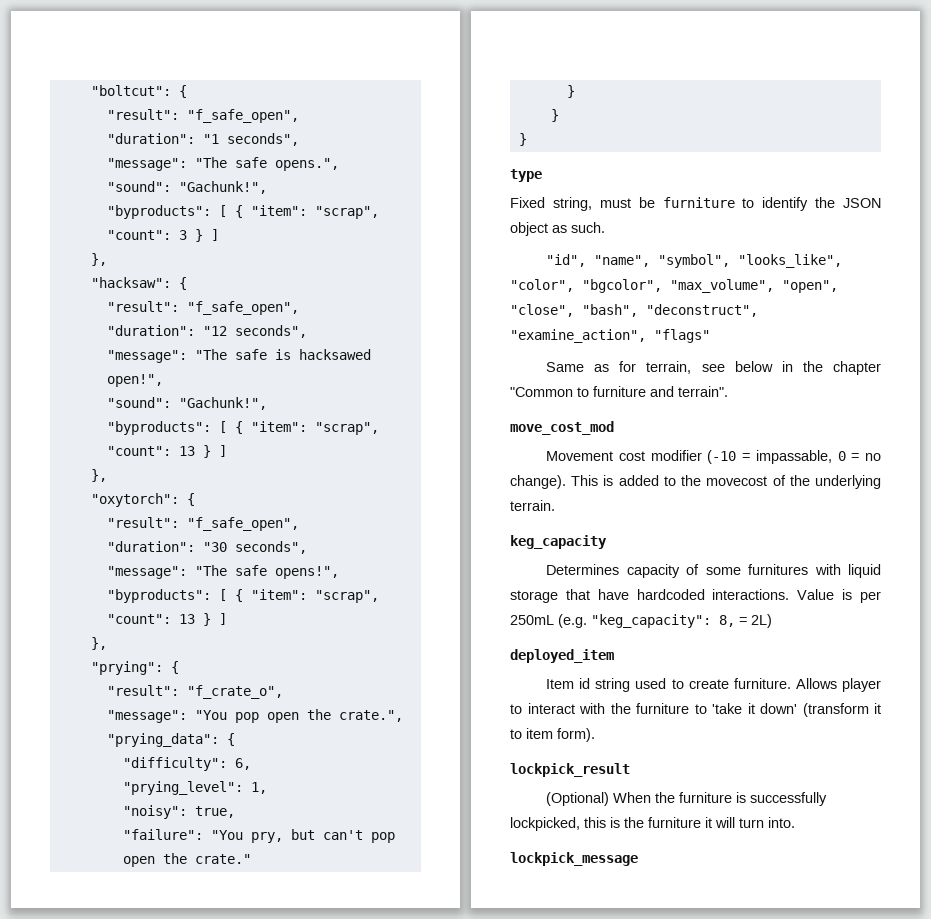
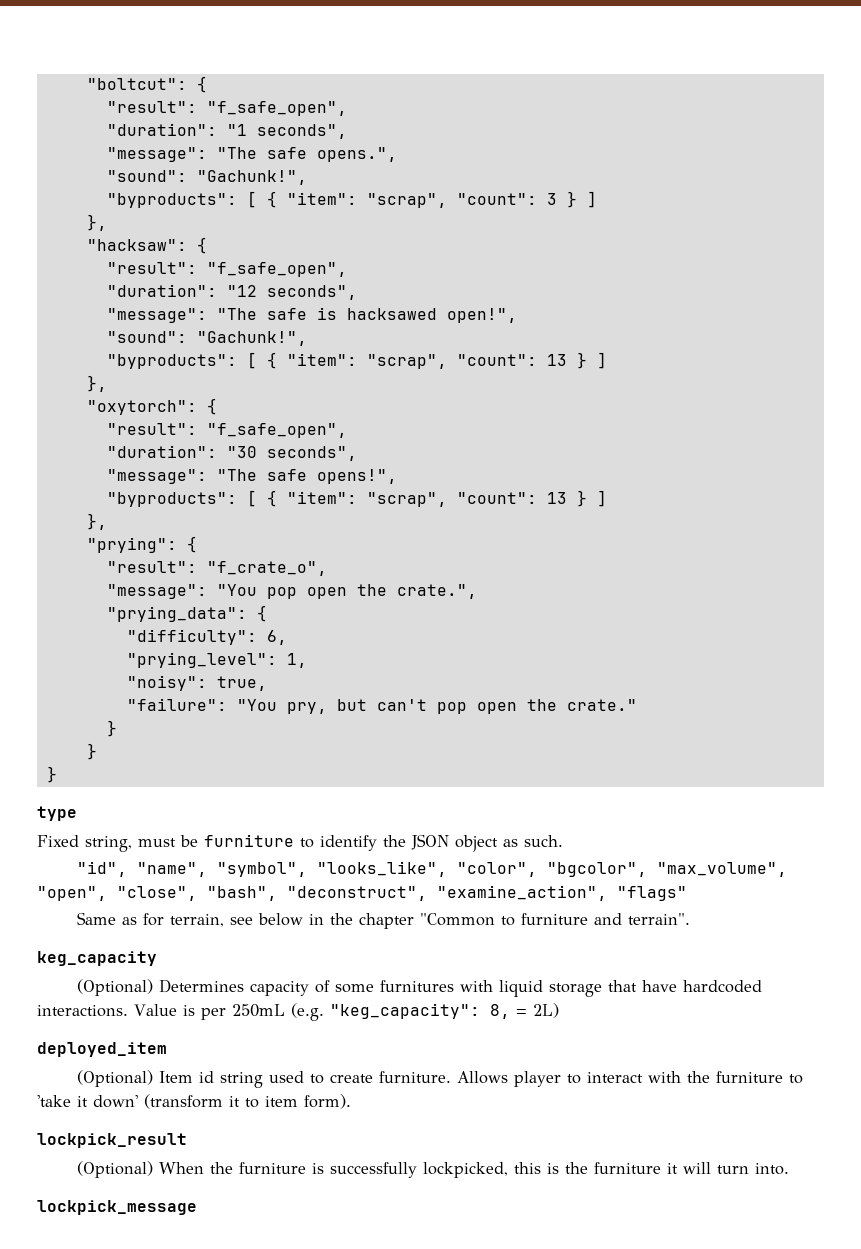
- move_cost_mod
- Movement cost modifier (-10 = impassable, 0 = no change). This is added to the movecost of the underlying terrain.
- Determines capacity of some furnitures with liquid storage that have hardcoded interactions.
+ (Optional) Determines capacity of some furnitures with liquid storage that have hardcoded interactions.
- Item id string used to create furniture.
+ (Optional) Item id string used to create furniture.

